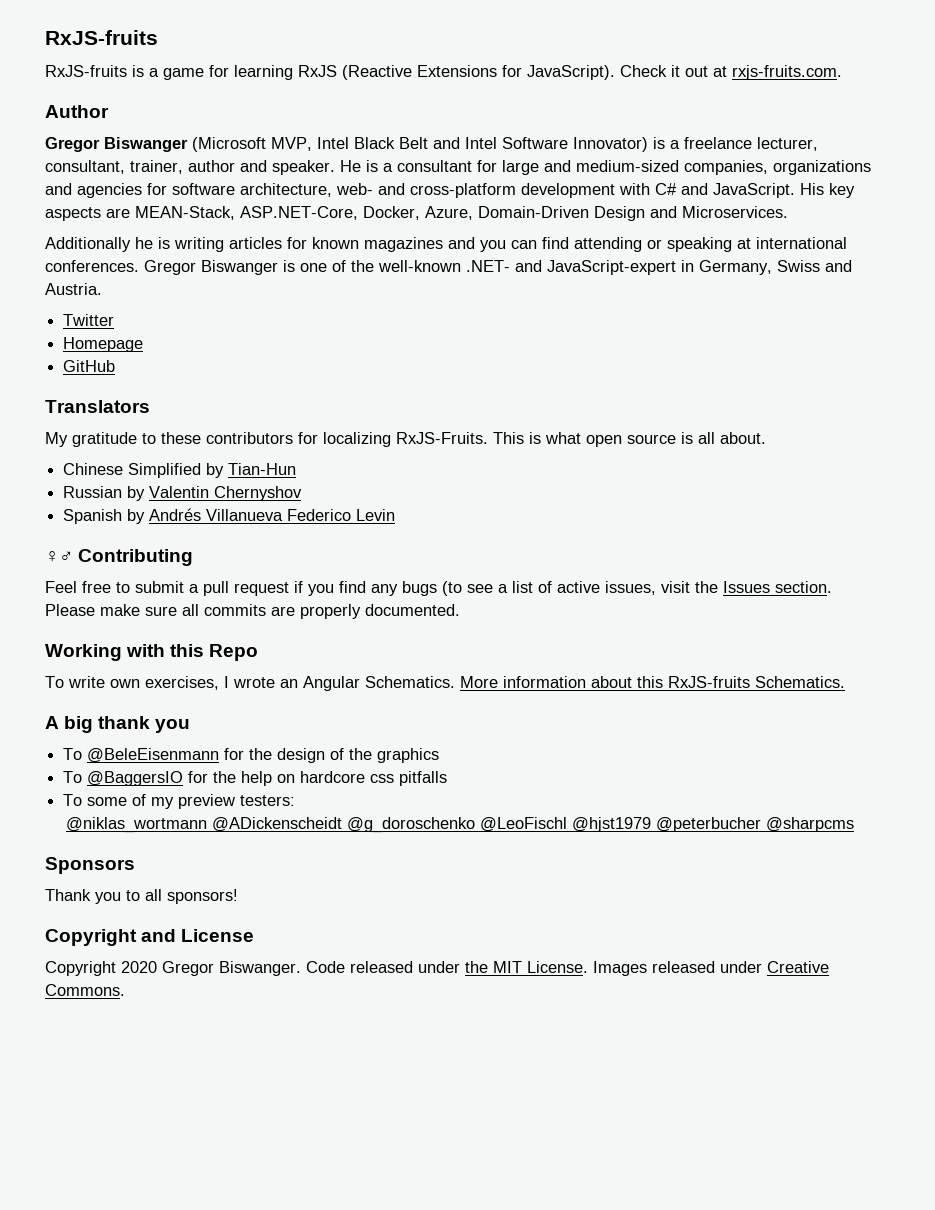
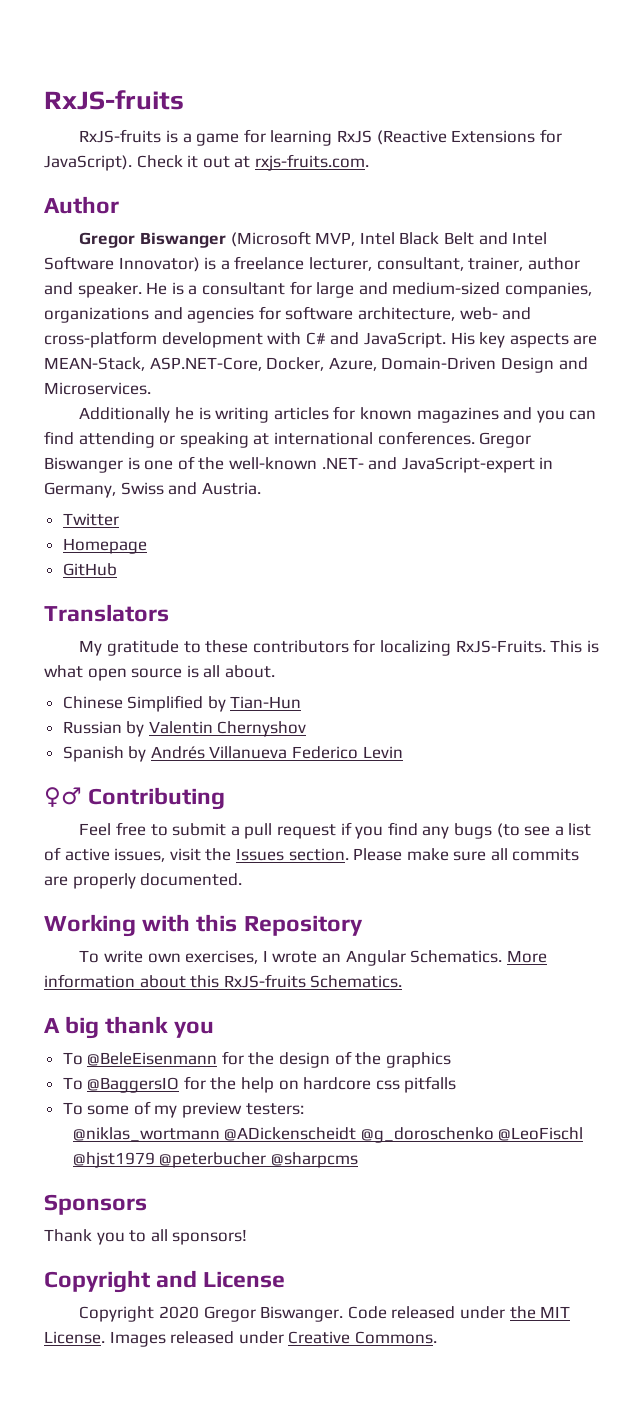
- Working with this Repo
+ Working with this Repository

